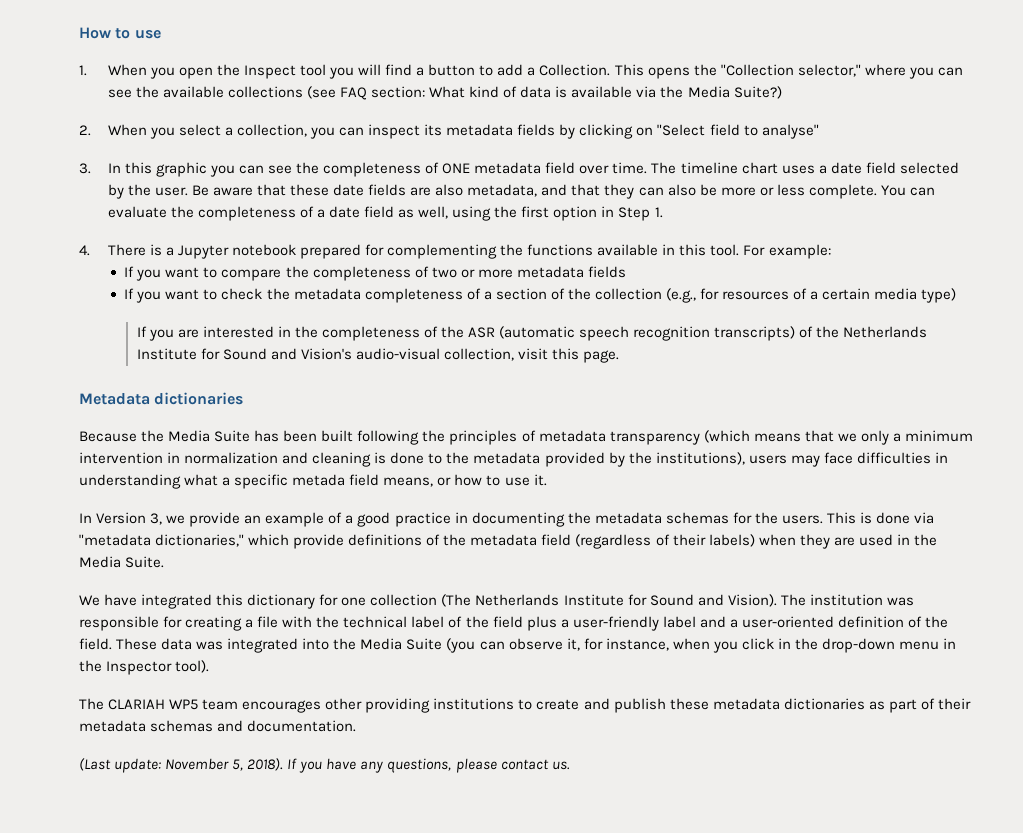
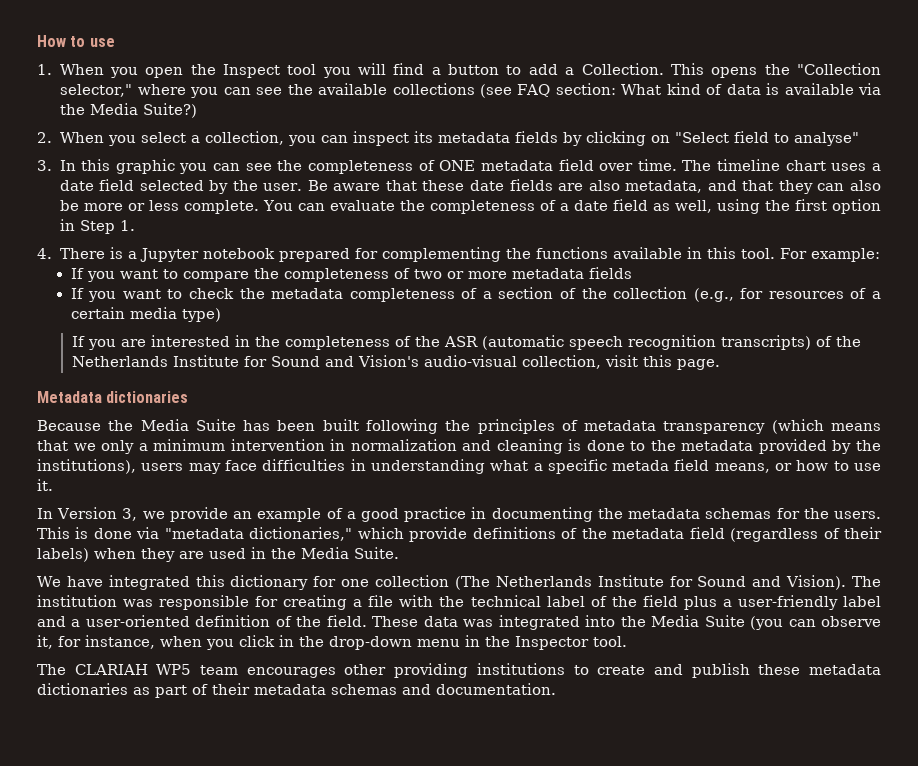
- These data was integrated into the Media Suite (you can observe it, for instance, when you click in the drop-down menu in the Inspector tool).
+ These data was integrated into the Media Suite (you can observe it, for instance, when you click in the drop-down menu in the Inspector tool.
- (Last update: November 5, 2018). If you have any questions, please contact us.

